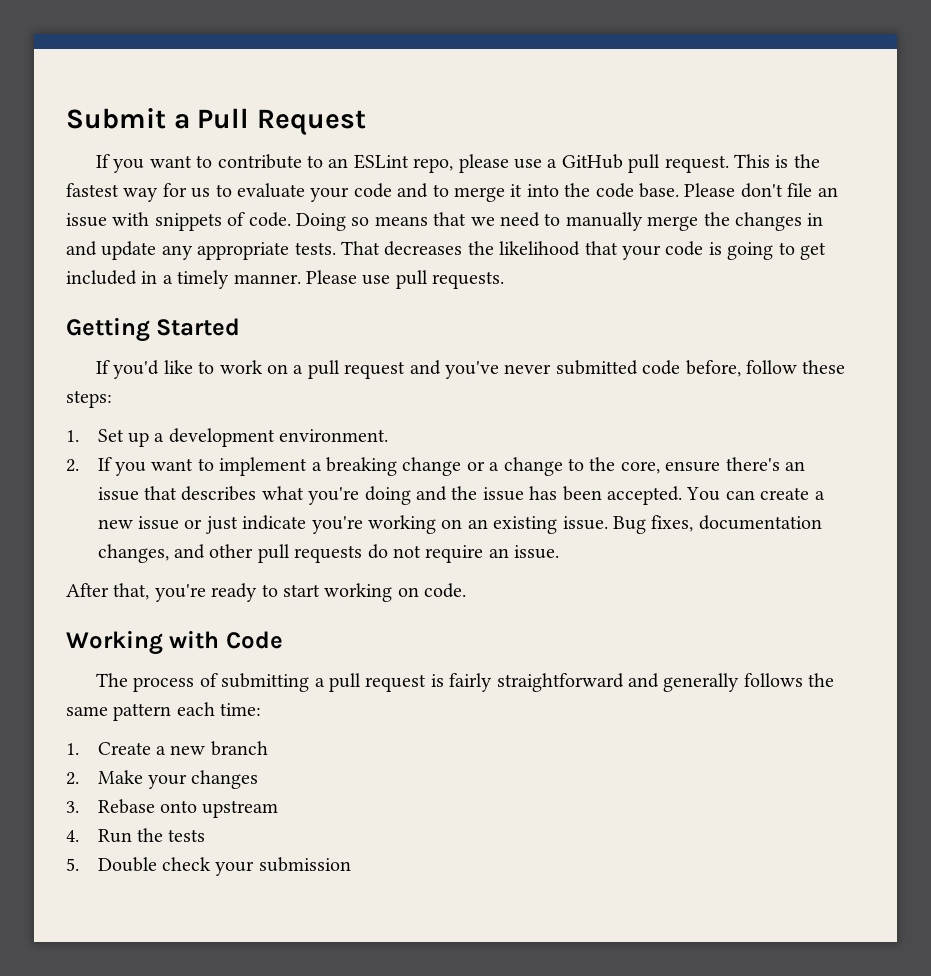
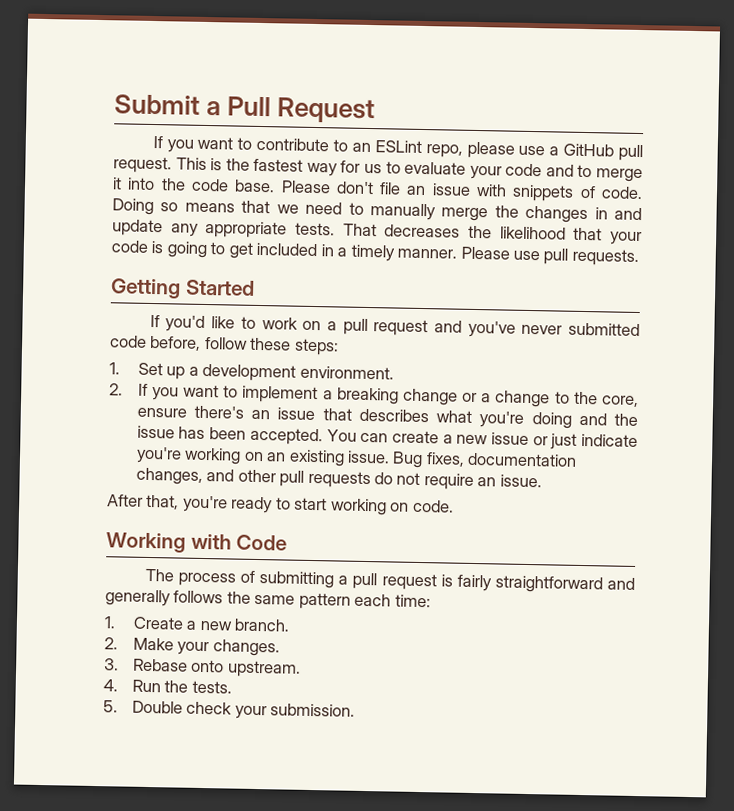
- 1. Create a new branch
+ 1. Create a new branch.
- 2. Make your changes
+ 2. Make your changes.
- 3. Rebase onto upstream
+ 3. Rebase onto upstream.
- 4. Run the tests
+ 4. Run the tests.
- 5. Double check your submission
+ 5. Double check your submission.

